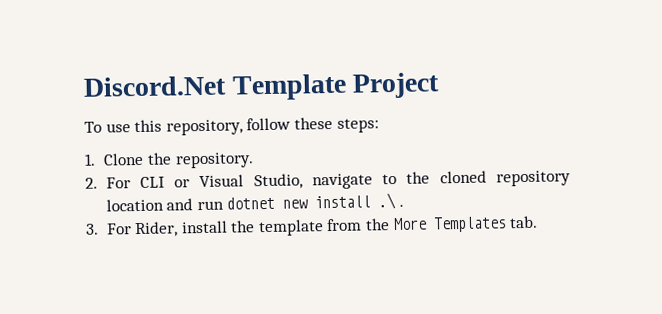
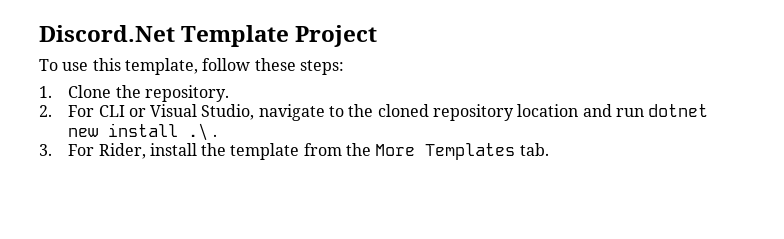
- To use this repository, follow these steps:
+ To use this template, follow these steps:

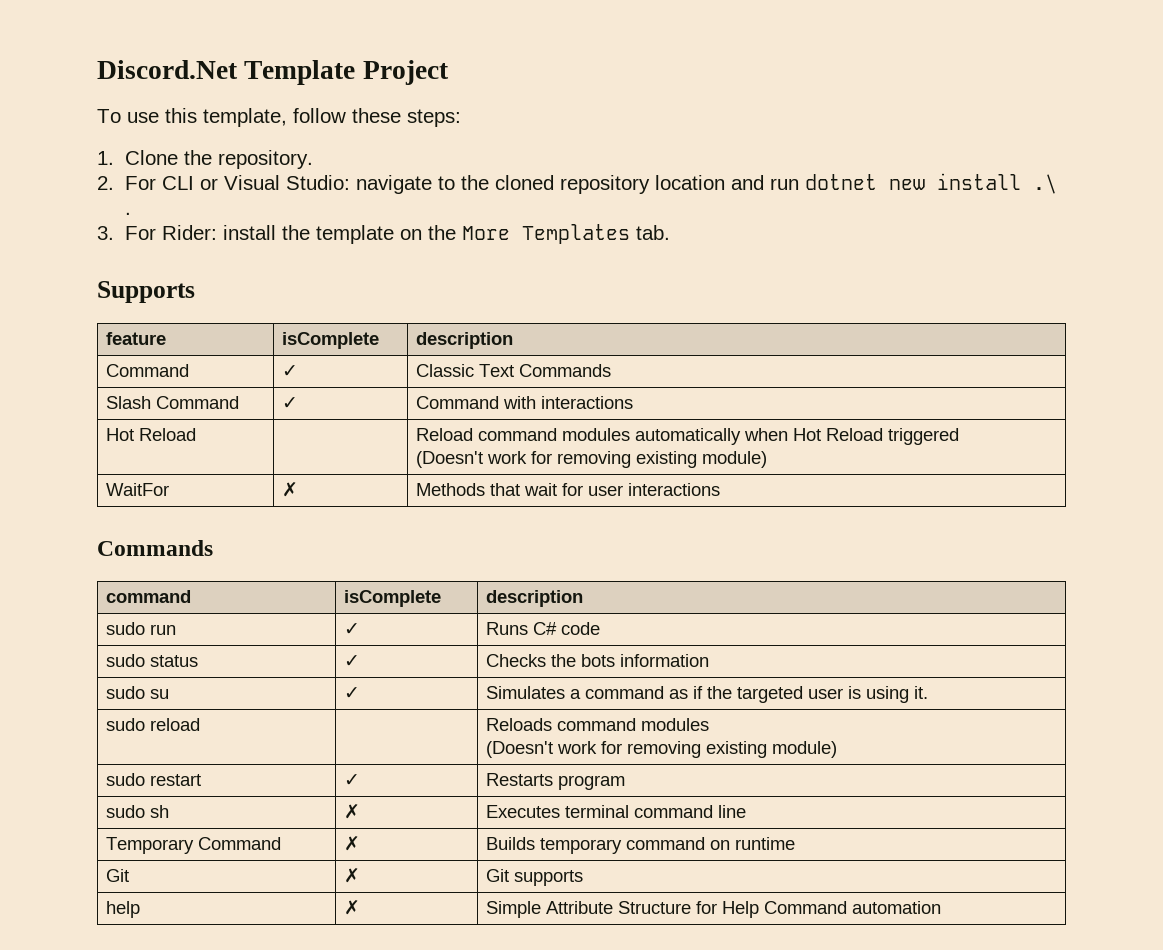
- 2. For CLI or Visual Studio, navigate to the cloned repository location and run dotnet new install .\ .
+ 2. For CLI or Visual Studio: navigate to the cloned repository location and run dotnet new install .\ .
- 3. For Rider, install the template from the More Templates tab.
+ 3. For Rider: install the template on the More Templates tab.
+ Supports
+ feature | isComplete | description
+ Command | ✓ | Classic Text Commands
+ Slash Command | ✓ | Command with interactions
+ Hot Reload | | Reload command modules automatically when Hot Reload triggered
+ (Doesn't work for removing existing module)
+ WaitFor | ✗ | Methods that wait for user interactions
+ Commands
+ command | isComplete | description
+ sudo run | ✓ | Runs C# code
+ sudo status | ✓ | Checks the bots information
+ sudo su | ✓ | Simulates a command as if the targeted user is using it.
+ sudo reload | | Reloads command modules
+ (Doesn't work for removing existing module)
+ sudo restart | ✓ | Restarts program
+ sudo sh | ✗ | Executes terminal command line
+ Temporary Command | ✗ | Builds temporary command on runtime
+ Git | ✗ | Git supports
+ help | ✗ | Simple Attribute Structure for Help Command automation

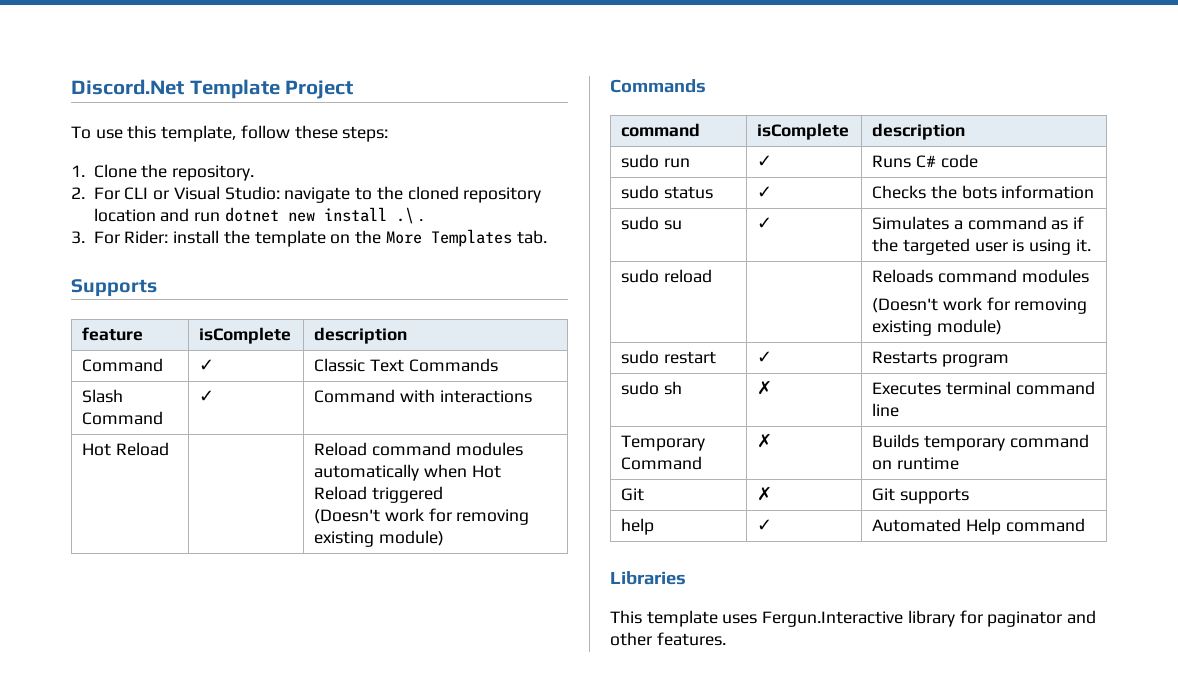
- WaitFor | ✗ | Methods that wait for user interactions
- help | ✗ | Simple Attribute Structure for Help Command automation
+ help | ✓ | Automated Help command
+ Libraries
+ This template uses Fergun.Interactive library for paginator and other features.

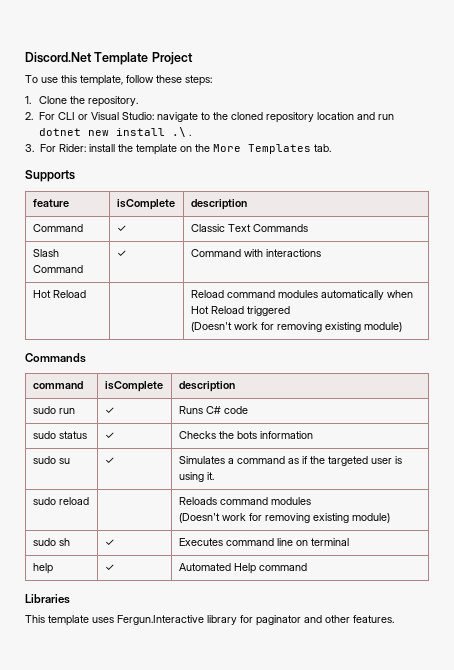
- sudo restart | ✓ | Restarts program
- sudo sh | ✗ | Executes terminal command line
- Temporary Command | ✗ | Builds temporary command on runtime
- Git | ✗ | Git supports
+ sudo sh | ✓ | Executes command line on terminal

